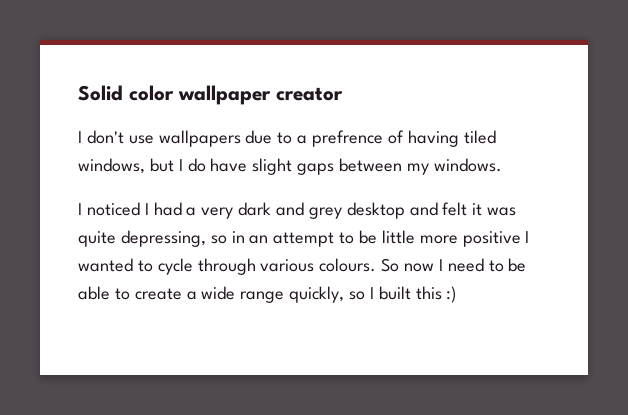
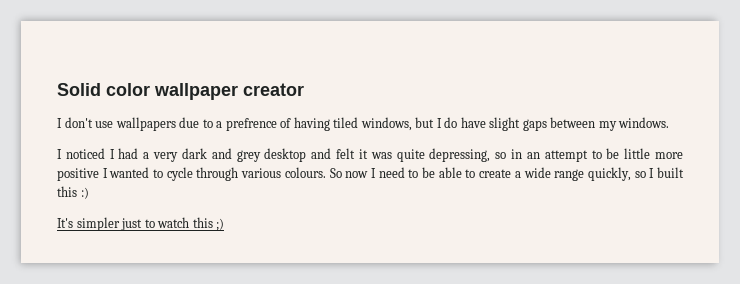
+ It's simpler just to watch this ;)

